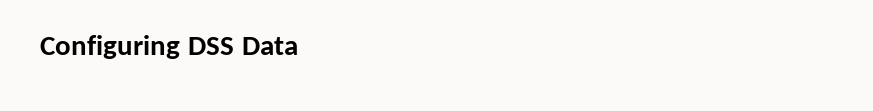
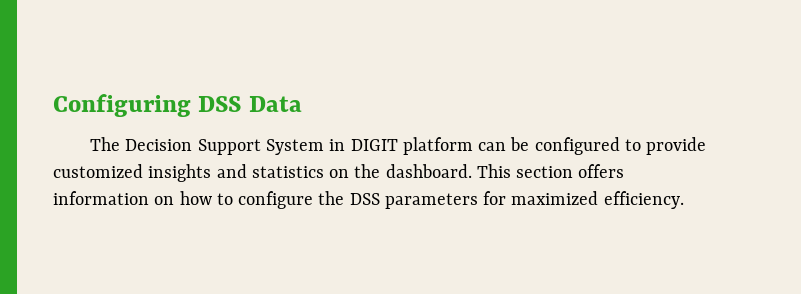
+ The Decision Support System in DIGIT platform can be configured to provide customized insights and statistics on the dashboard. This section offers information on how to configure the DSS parameters for maximized efficiency.

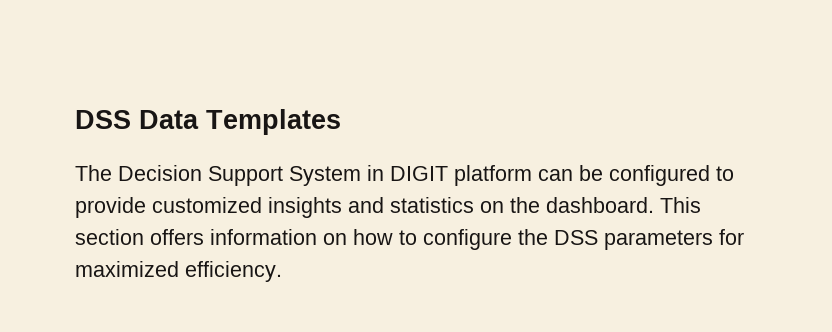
- Configuring DSS Data
+ DSS Data Templates

